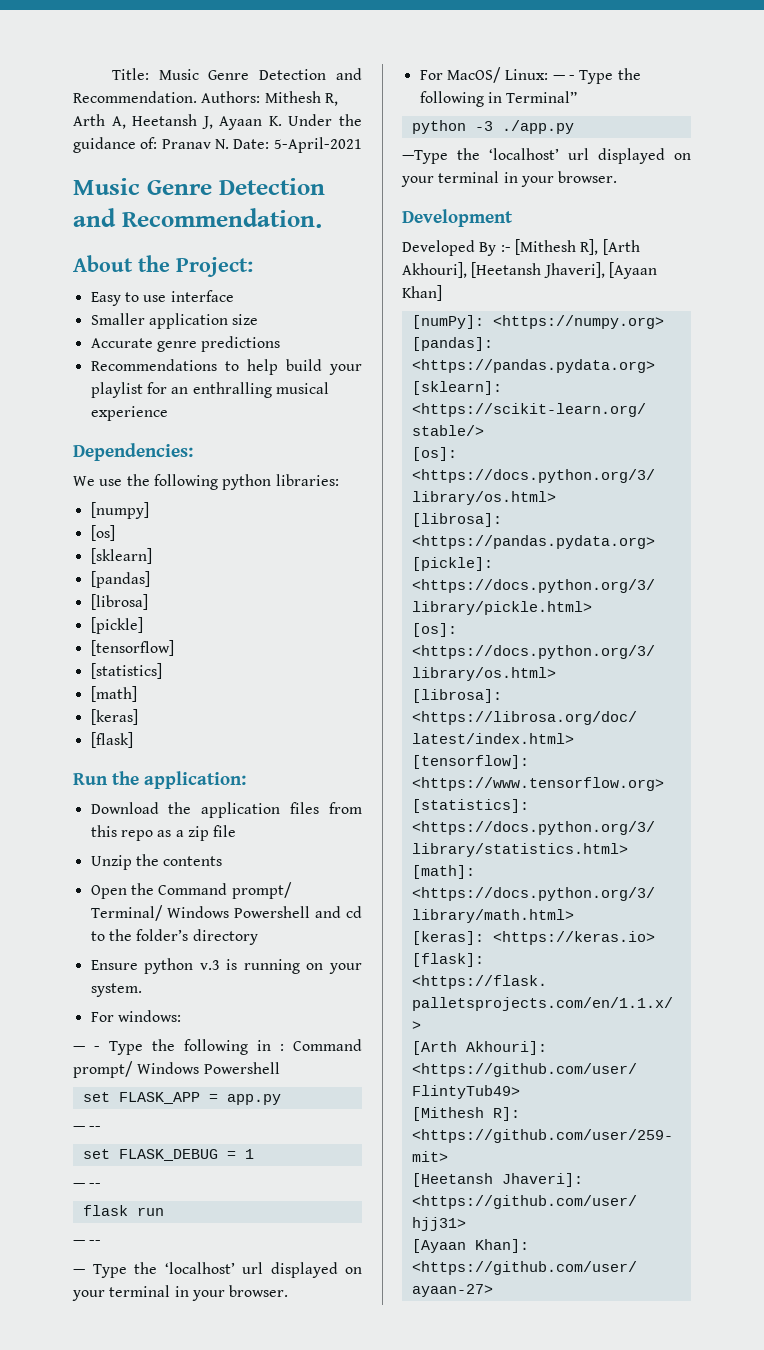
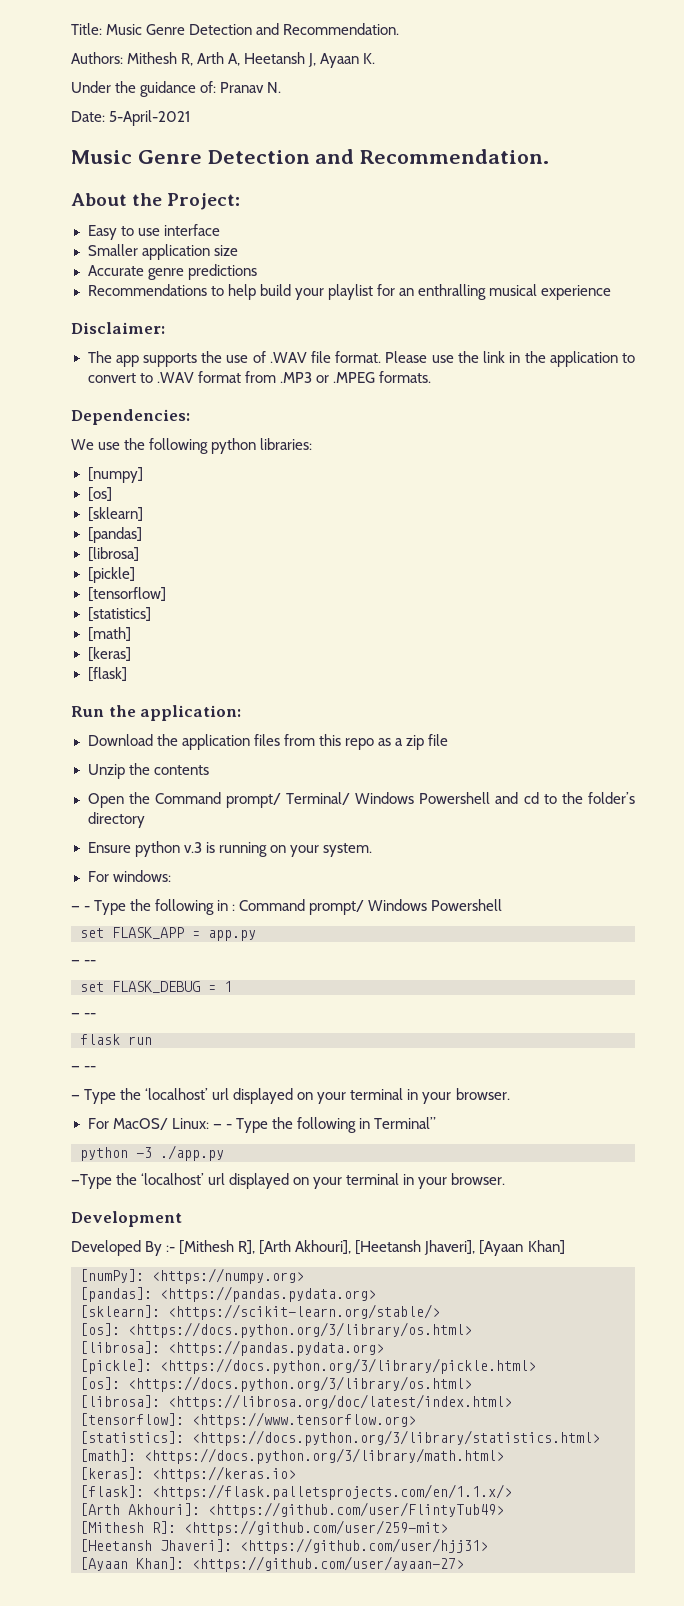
- Title: Music Genre Detection and Recommendation. Authors: Mithesh R, Arth A, Heetansh J, Ayaan K. Under the guidance of: Pranav N. Date: 5-April-2021
+ Title: Music Genre Detection and Recommendation.
+ Authors: Mithesh R, Arth A, Heetansh J, Ayaan K.
+ Under the guidance of: Pranav N.
+ Date: 5-April-2021
+ Disclaimer:
+ The app supports the use of .WAV file format. Please use the link in the application to convert to .WAV format from .MP3 or .MPEG formats.

